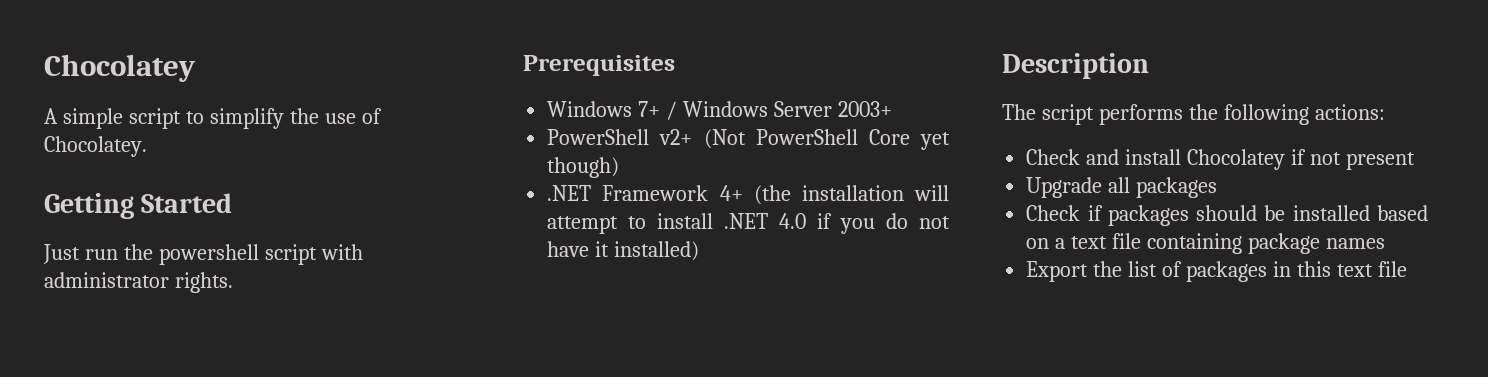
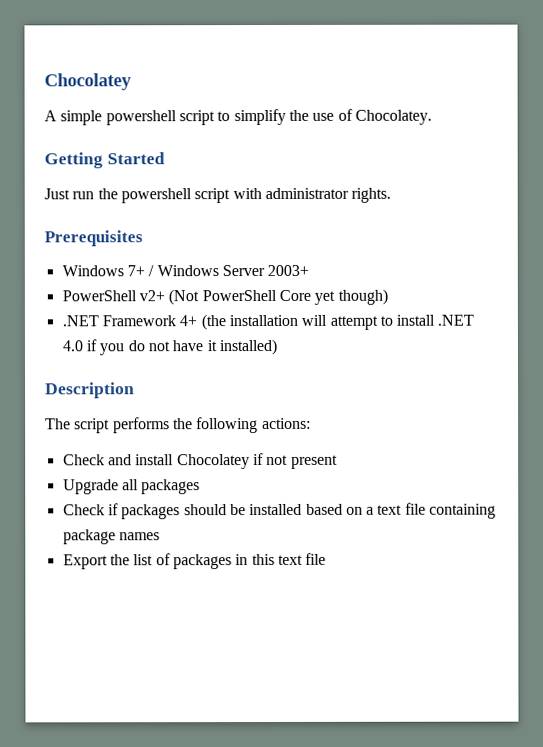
- A simple script to simplify the use of Chocolatey.
+ A simple powershell script to simplify the use of Chocolatey.

